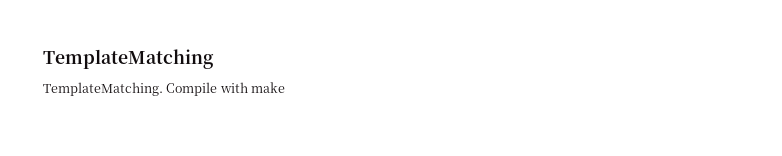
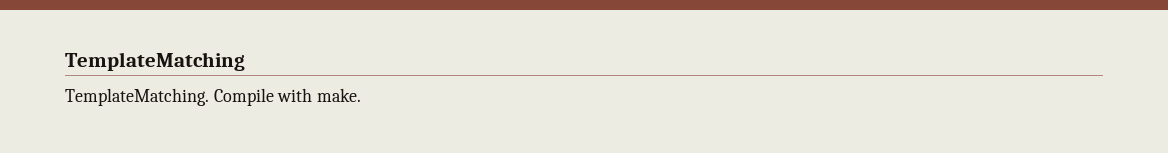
- Compile with make
+ Compile with make.

